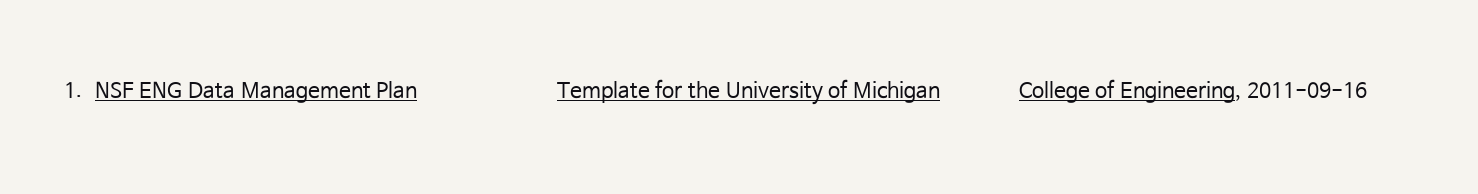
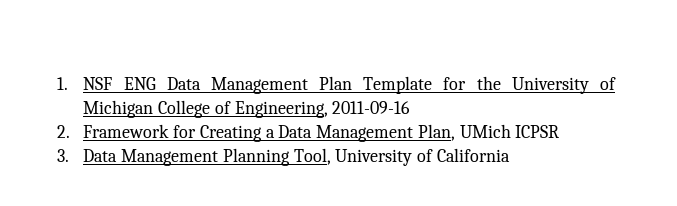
+ 2. Framework for Creating a Data Management Plan, UMich ICPSR
+ 3. Data Management Planning Tool, University of California

